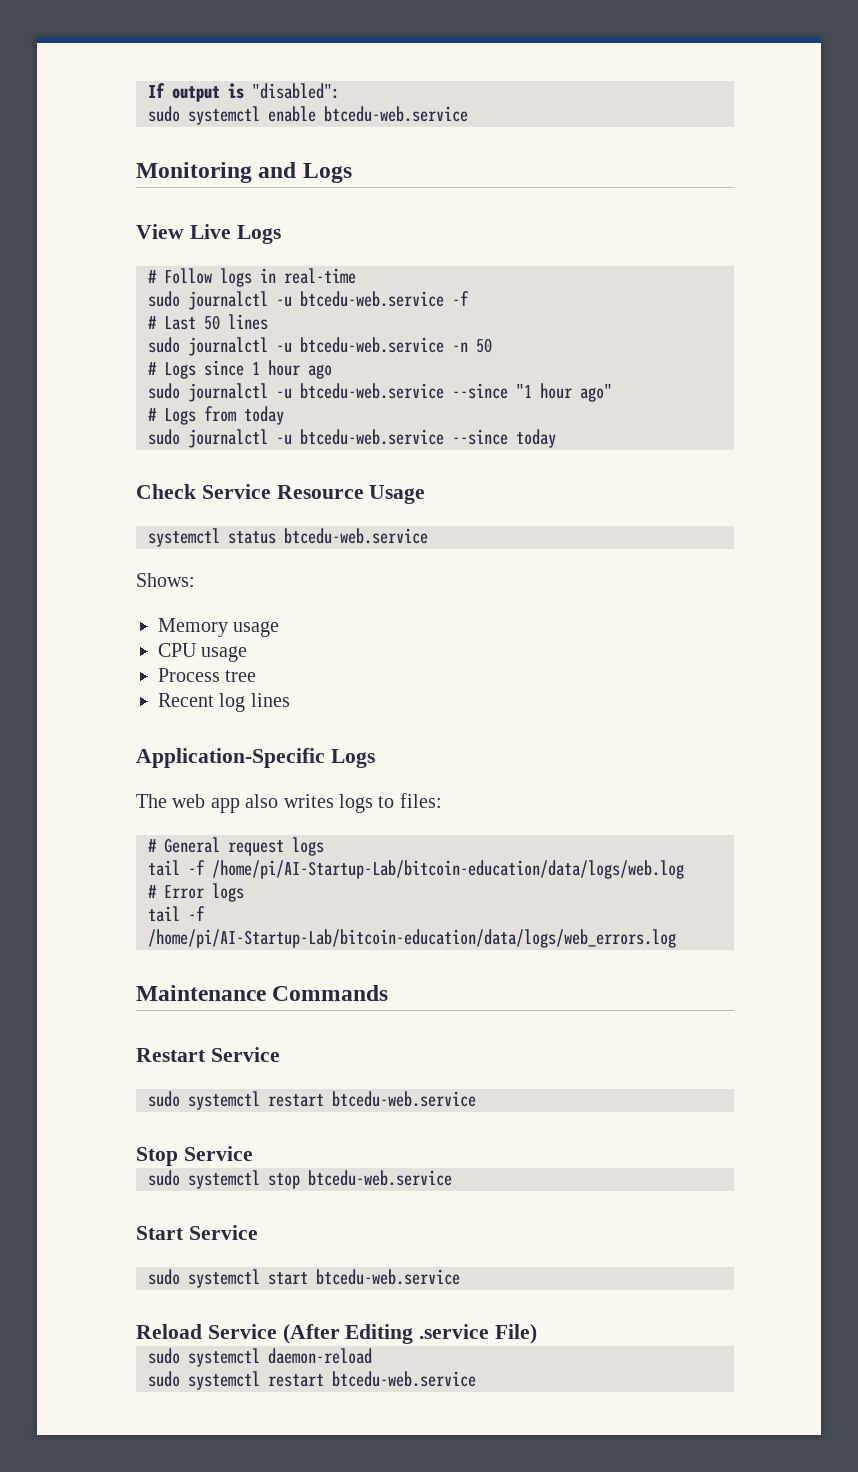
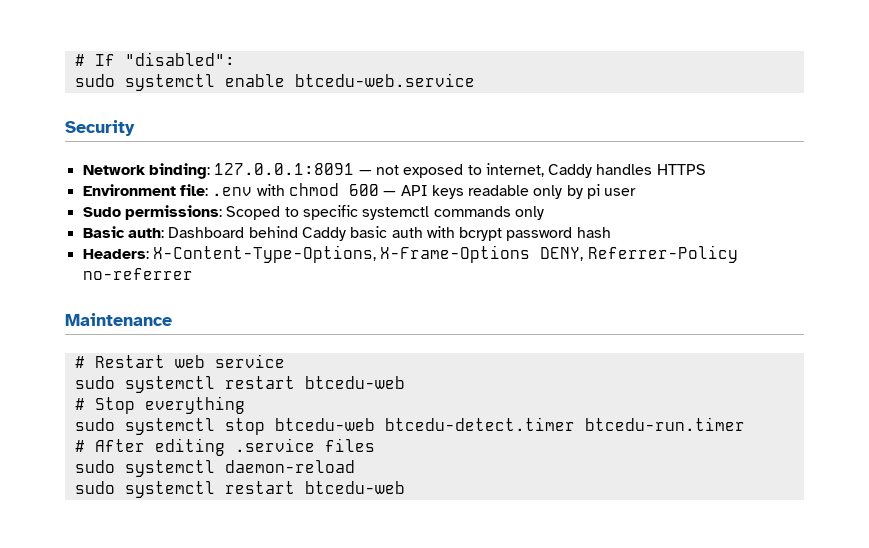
- If output is "disabled":
+ # If "disabled":
- Monitoring and Logs
- View Live Logs
- # Follow logs in real-time
- sudo journalctl -u btcedu-web.service -f
- # Last 50 lines
- sudo journalctl -u btcedu-web.service -n 50
- # Logs since 1 hour ago
- sudo journalctl -u btcedu-web.service --since "1 hour ago"
- # Logs from today
- sudo journalctl -u btcedu-web.service --since today
- Check Service Resource Usage
- systemctl status btcedu-web.service
- Shows:
- Memory usage
- CPU usage
- Process tree
- Recent log lines
- Application-Specific Logs
- The web app also writes logs to files:
- # General request logs
- tail -f /home/pi/AI-Startup-Lab/bitcoin-education/data/logs/web.log
- # Error logs
- tail -f /home/pi/AI-Startup-Lab/bitcoin-education/data/logs/web_errors.log
- Maintenance Commands
- Restart Service
- sudo systemctl restart btcedu-web.service
- Stop Service
+ Security
+ Network binding: 127.0.0.1:8091 — not exposed to internet, Caddy handles HTTPS
+ Environment file: .env with chmod 600 — API keys readable only by pi user
+ Sudo permissions: Scoped to specific systemctl commands only
+ Basic auth: Dashboard behind Caddy basic auth with bcrypt password hash
+ Headers: X-Content-Type-Options, X-Frame-Options DENY, Referrer-Policy no-referrer
+ Maintenance
+ # Restart web service
+ sudo systemctl restart btcedu-web
+ # Stop everything
- sudo systemctl stop btcedu-web.service
- Start Service
- sudo systemctl start btcedu-web.service
- Reload Service (After Editing .service File)
+ sudo systemctl stop btcedu-web btcedu-detect.timer btcedu-run.timer
+ # After editing .service files
  sudo systemctl daemon-reload
- sudo systemctl restart btcedu-web.service
+ sudo systemctl restart btcedu-web

